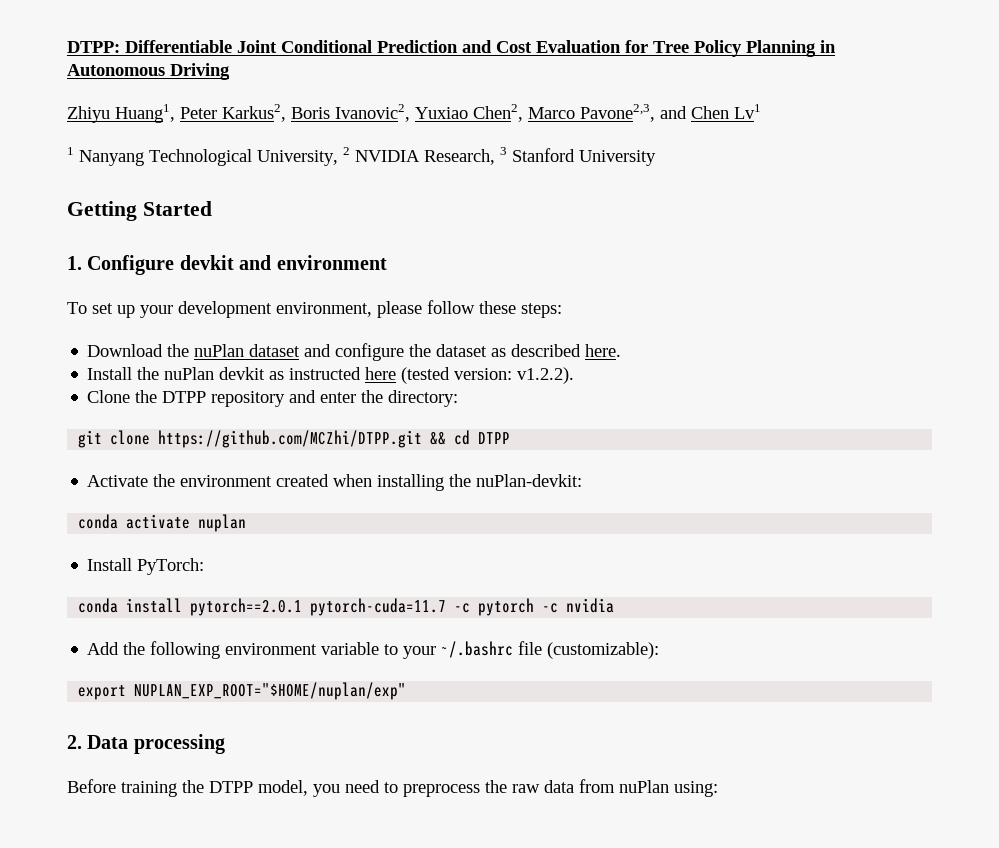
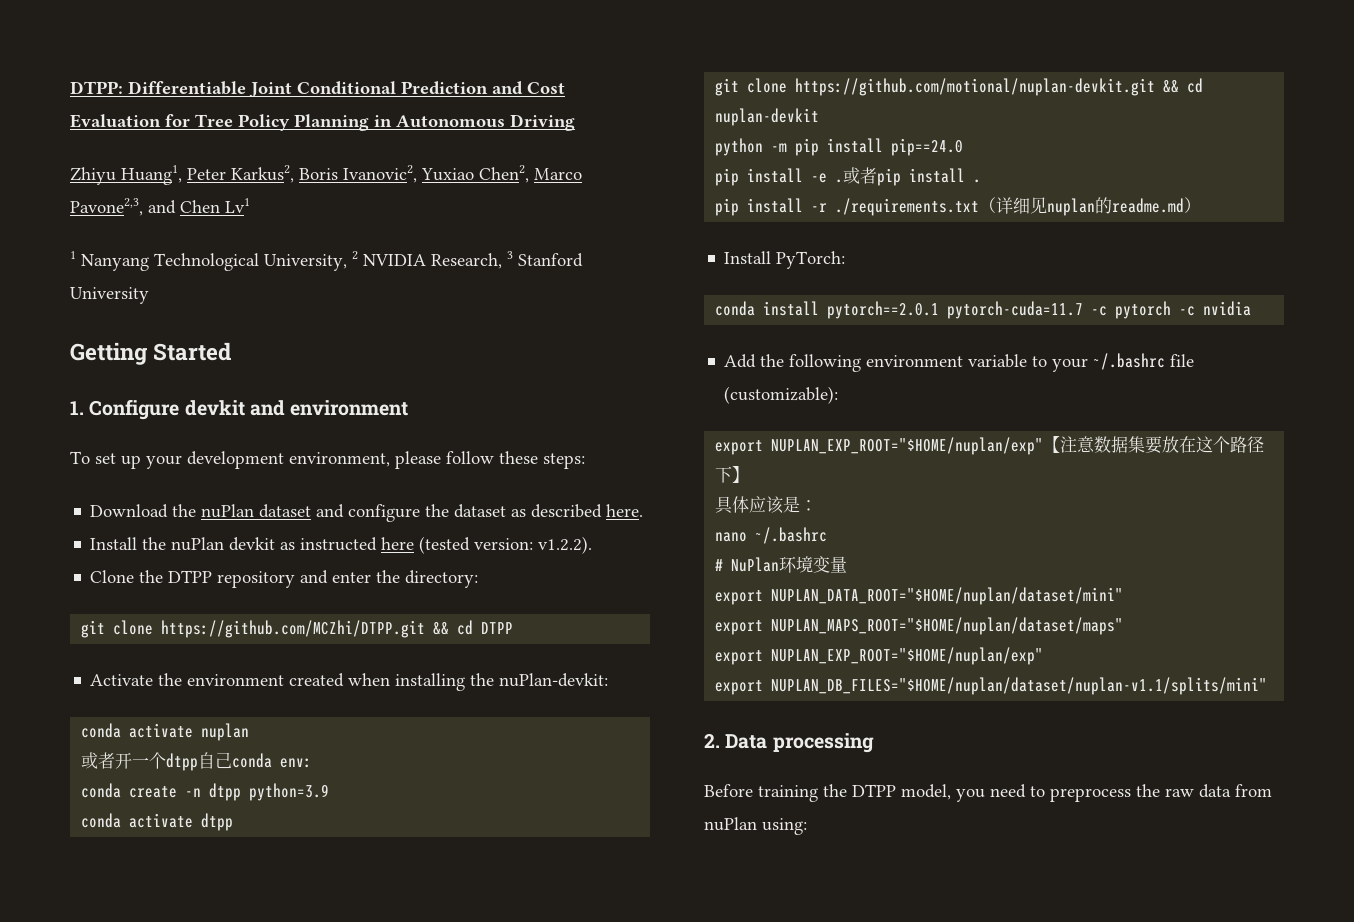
+ 或者开一个dtpp自己conda env:
+ conda create -n dtpp python=3.9
+ conda activate dtpp
+ git clone https://github.com/motional/nuplan-devkit.git && cd nuplan-devkit
+ python -m pip install pip==24.0
+ pip install -e .或者pip install .
+ pip install -r ./requirements.txt（详细见nuplan的readme.md）
+ export NUPLAN_EXP_ROOT="$HOME/nuplan/exp"【注意数据集要放在这个路径下】
+ 具体应该是：
+ nano ~/.bashrc
+ # NuPlan环境变量
+ export NUPLAN_DATA_ROOT="$HOME/nuplan/dataset/mini"
+ export NUPLAN_MAPS_ROOT="$HOME/nuplan/dataset/maps"
  export NUPLAN_EXP_ROOT="$HOME/nuplan/exp"
+ export NUPLAN_DB_FILES="$HOME/nuplan/dataset/nuplan-v1.1/splits/mini"

